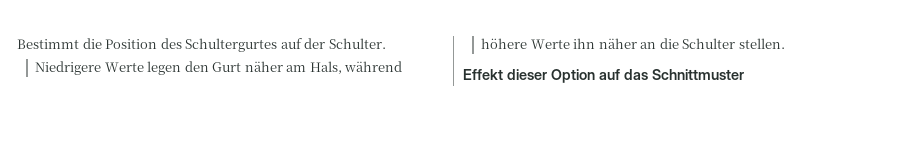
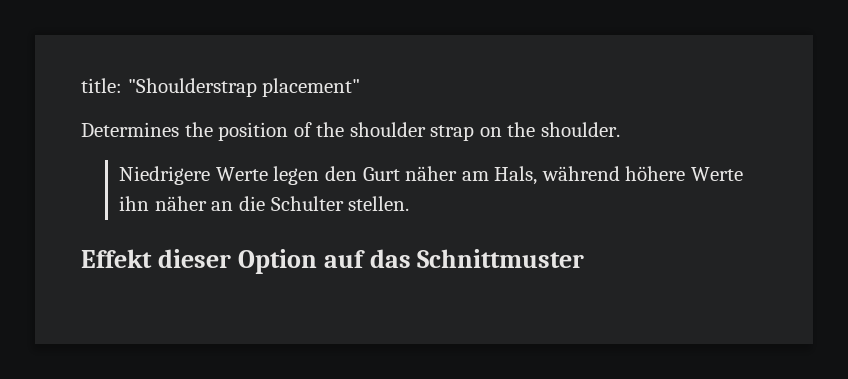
- Bestimmt die Position des Schultergurtes auf der Schulter.
+ title: "Shoulderstrap placement"
+ Determines the position of the shoulder strap on the shoulder.

